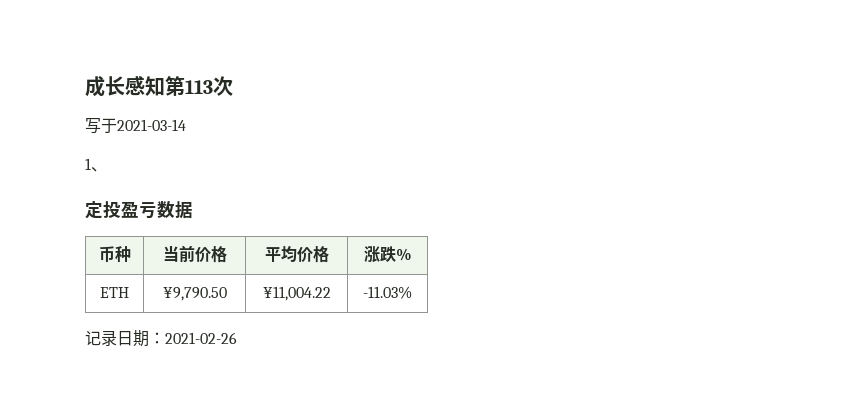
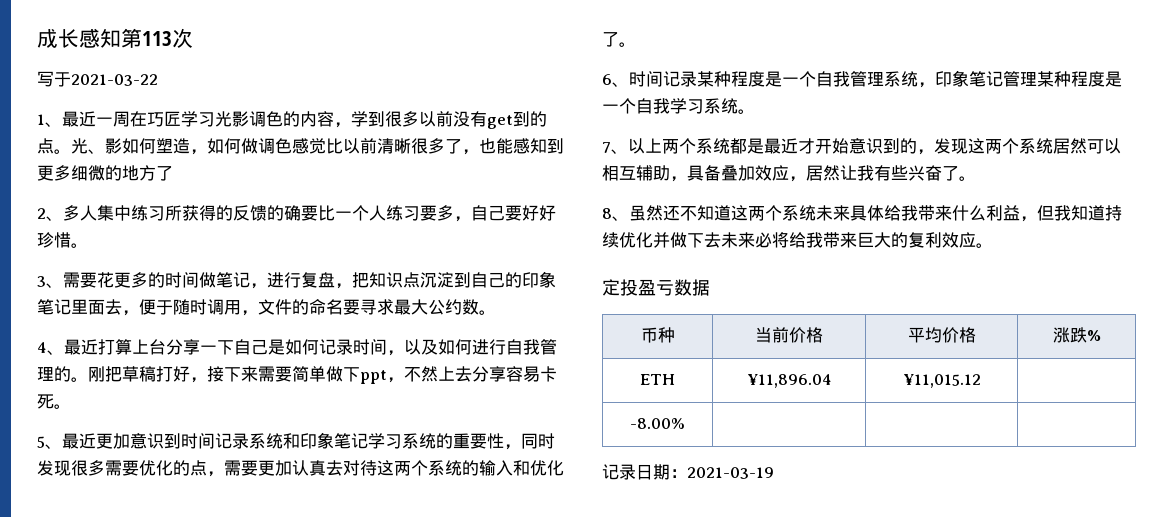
- 写于2021-03-14
+ 写于2021-03-22
- 1、
+ 1、最近一周在巧匠学习光影调色的内容，学到很多以前没有get到的点。光、影如何塑造，如何做调色感觉比以前清晰很多了，也能感知到更多细微的地方了
+ 2、多人集中练习所获得的反馈的确要比一个人练习要多，自己要好好珍惜。
+ 3、需要花更多的时间做笔记，进行复盘，把知识点沉淀到自己的印象笔记里面去，便于随时调用，文件的命名要寻求最大公约数。
+ 4、最近打算上台分享一下自己是如何记录时间，以及如何进行自我管理的。刚把草稿打好，接下来需要简单做下ppt，不然上去分享容易卡死。
+ 5、最近更加意识到时间记录系统和印象笔记学习系统的重要性，同时发现很多需要优化的点，需要更加认真去对待这两个系统的输入和优化了。
+ 6、时间记录某种程度是一个自我管理系统，印象笔记管理某种程度是一个自我学习系统。
+ 7、以上两个系统都是最近才开始意识到的，发现这两个系统居然可以相互辅助，具备叠加效应，居然让我有些兴奋了。
+ 8、虽然还不知道这两个系统未来具体给我带来什么利益，但我知道持续优化并做下去未来必将给我带来巨大的复利效应。
- ETH | ¥9,790.50 | ¥11,004.22 | -11.03%
+ ETH | ¥11,896.04 | ¥11,015.12 |
+ -8.00% | | |
- 记录日期：2021-02-26
+ 记录日期：2021-03-19

